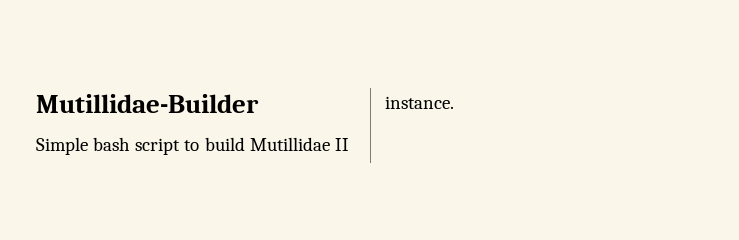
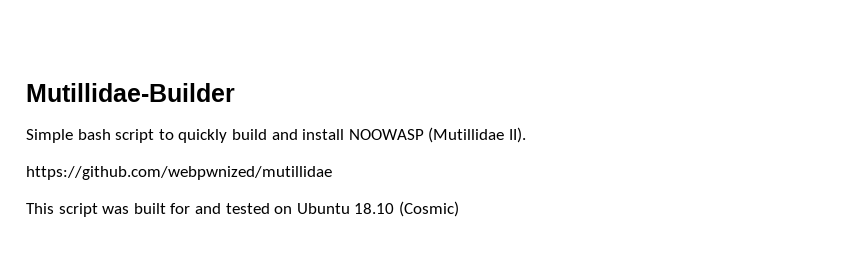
- Simple bash script to build Mutillidae II instance.
+ Simple bash script to quickly build and install NOOWASP (Mutillidae II).
+ https://github.com/webpwnized/mutillidae
+ This script was built for and tested on Ubuntu 18.10 (Cosmic)

